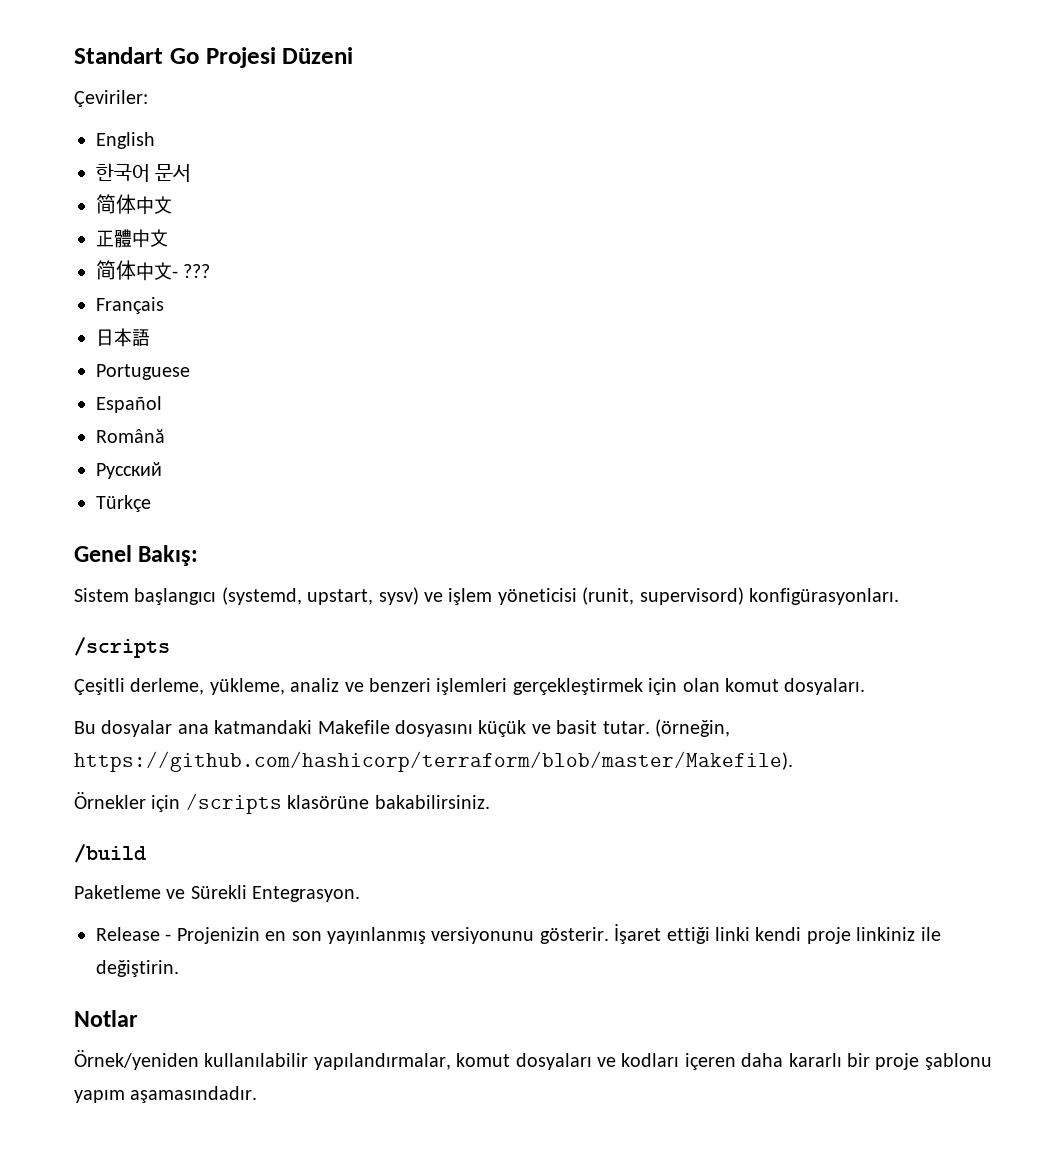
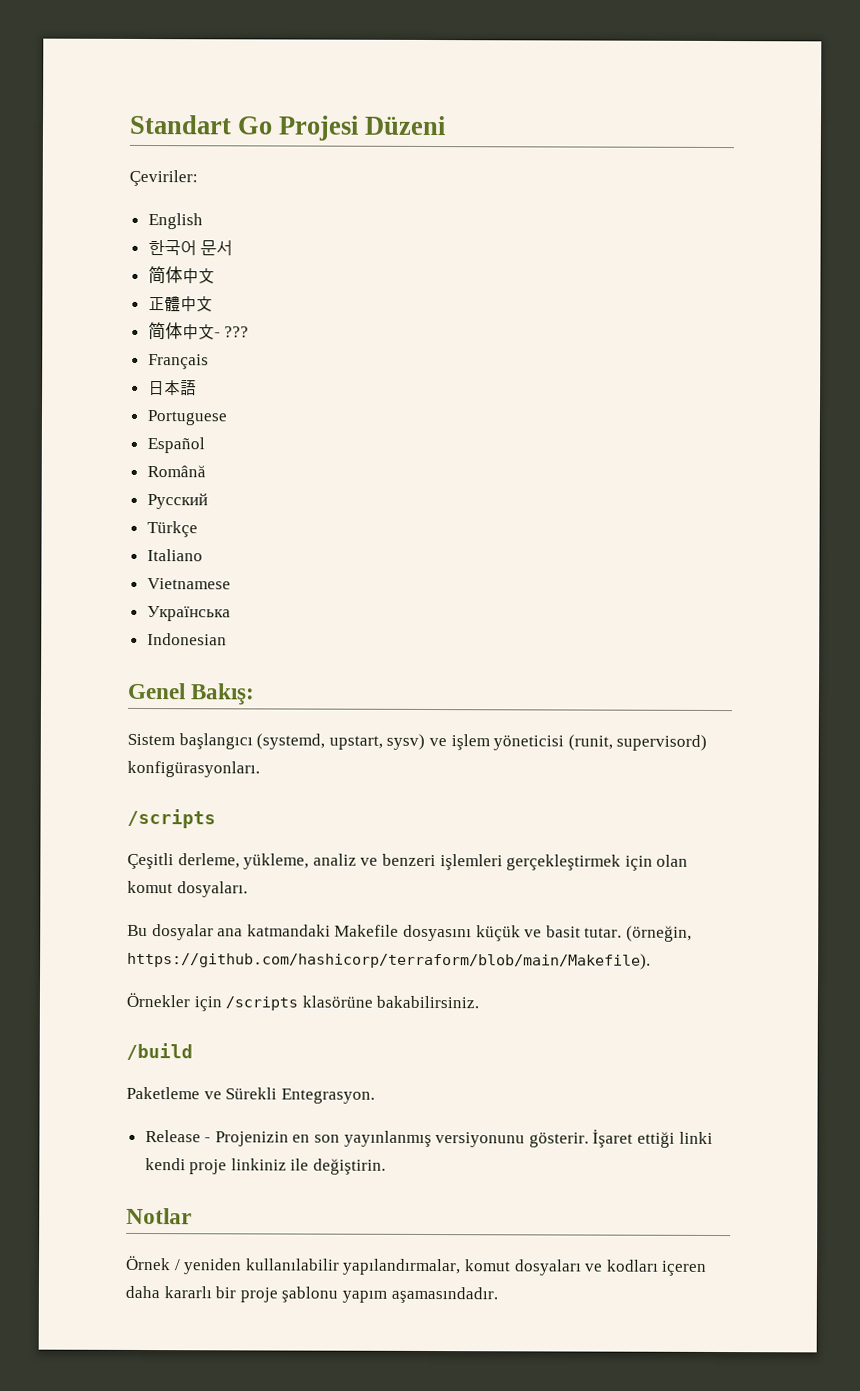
+ Italiano
+ Vietnamese
+ Українська
+ Indonesian
- (örneğin, https://github.com/hashicorp/terraform/blob/master/Makefile).
+ (örneğin, https://github.com/hashicorp/terraform/blob/main/Makefile).
- Örnek/yeniden kullanılabilir yapılandırmalar, komut dosyaları ve kodları içeren daha kararlı bir proje şablonu yapım aşamasındadır.
+ Örnek / yeniden kullanılabilir yapılandırmalar, komut dosyaları ve kodları içeren daha kararlı bir proje şablonu yapım aşamasındadır.

